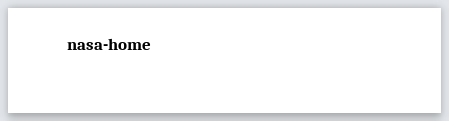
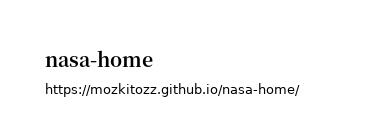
+ https://mozkitozz.github.io/nasa-home/

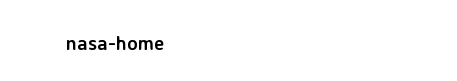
- https://mozkitozz.github.io/nasa-home/

